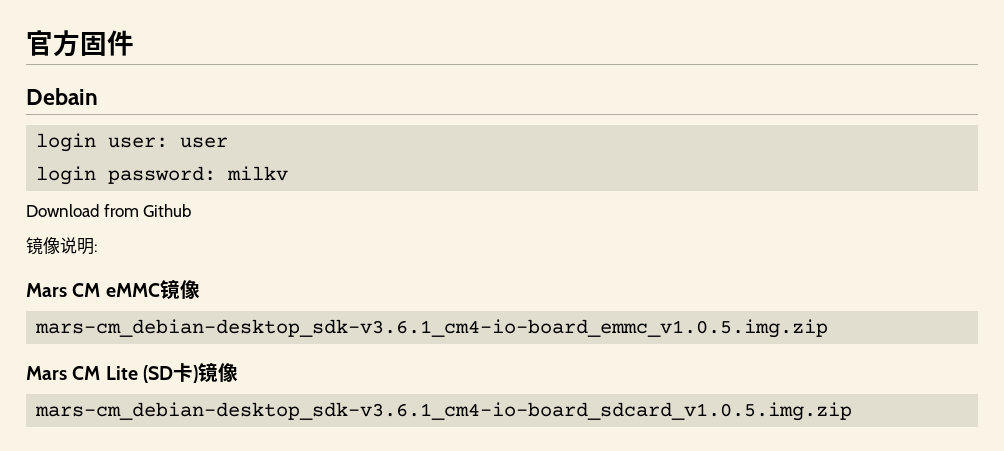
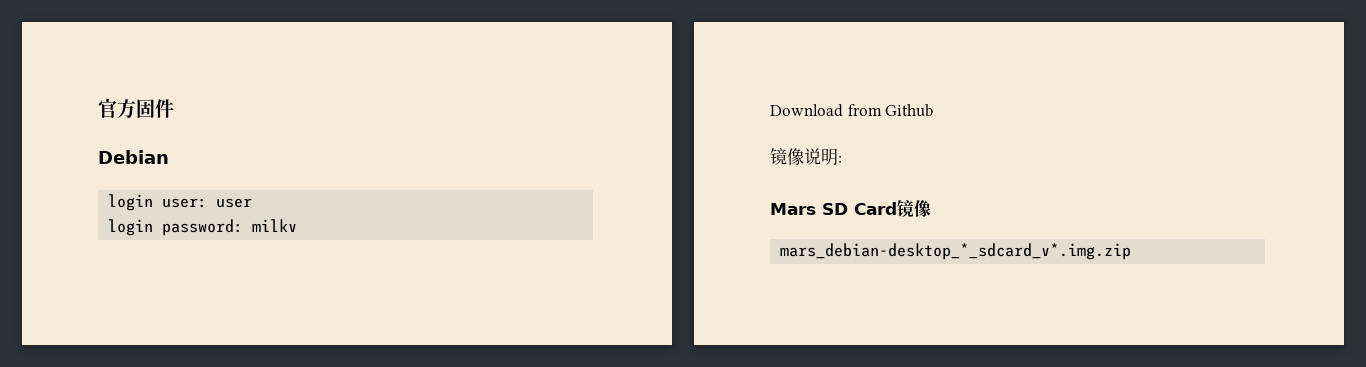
- Debain
+ Debian
- Mars CM eMMC镜像
- mars-cm_debian-desktop_sdk-v3.6.1_cm4-io-board_emmc_v1.0.5.img.zip
- Mars CM Lite (SD卡)镜像
- mars-cm_debian-desktop_sdk-v3.6.1_cm4-io-board_sdcard_v1.0.5.img.zip
+ Mars SD Card镜像
+ mars_debian-desktop_*_sdcard_v*.img.zip

